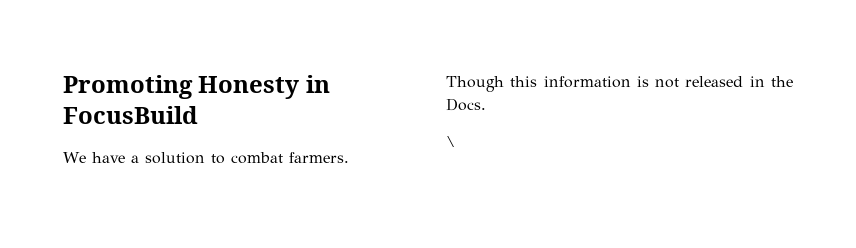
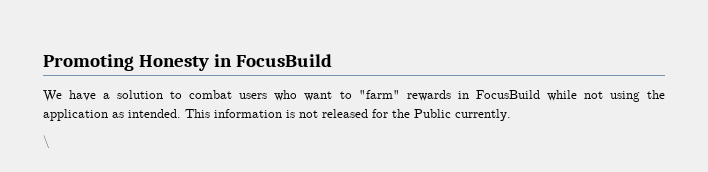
- We have a solution to combat farmers. Though this information is not released in the Docs.
+ We have a solution to combat users who want to "farm" rewards in FocusBuild while not using the application as intended. This information is not released for the Public currently.

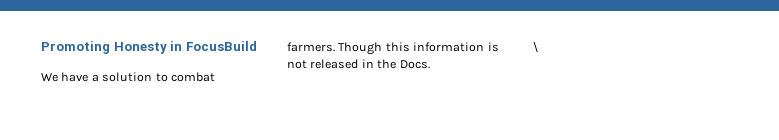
- We have a solution to combat users who want to "farm" rewards in FocusBuild while not using the application as intended. This information is not released for the Public currently.
+ We have a solution to combat farmers. Though this information is not released in the Docs.

